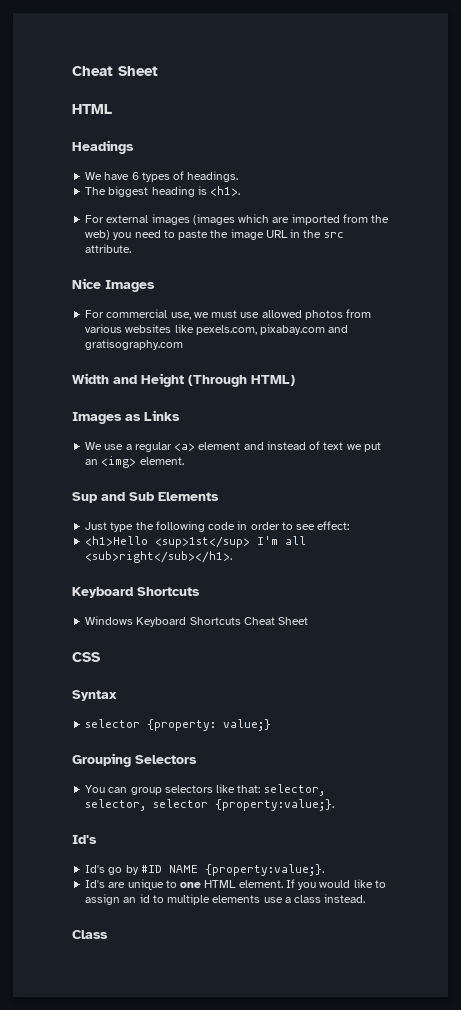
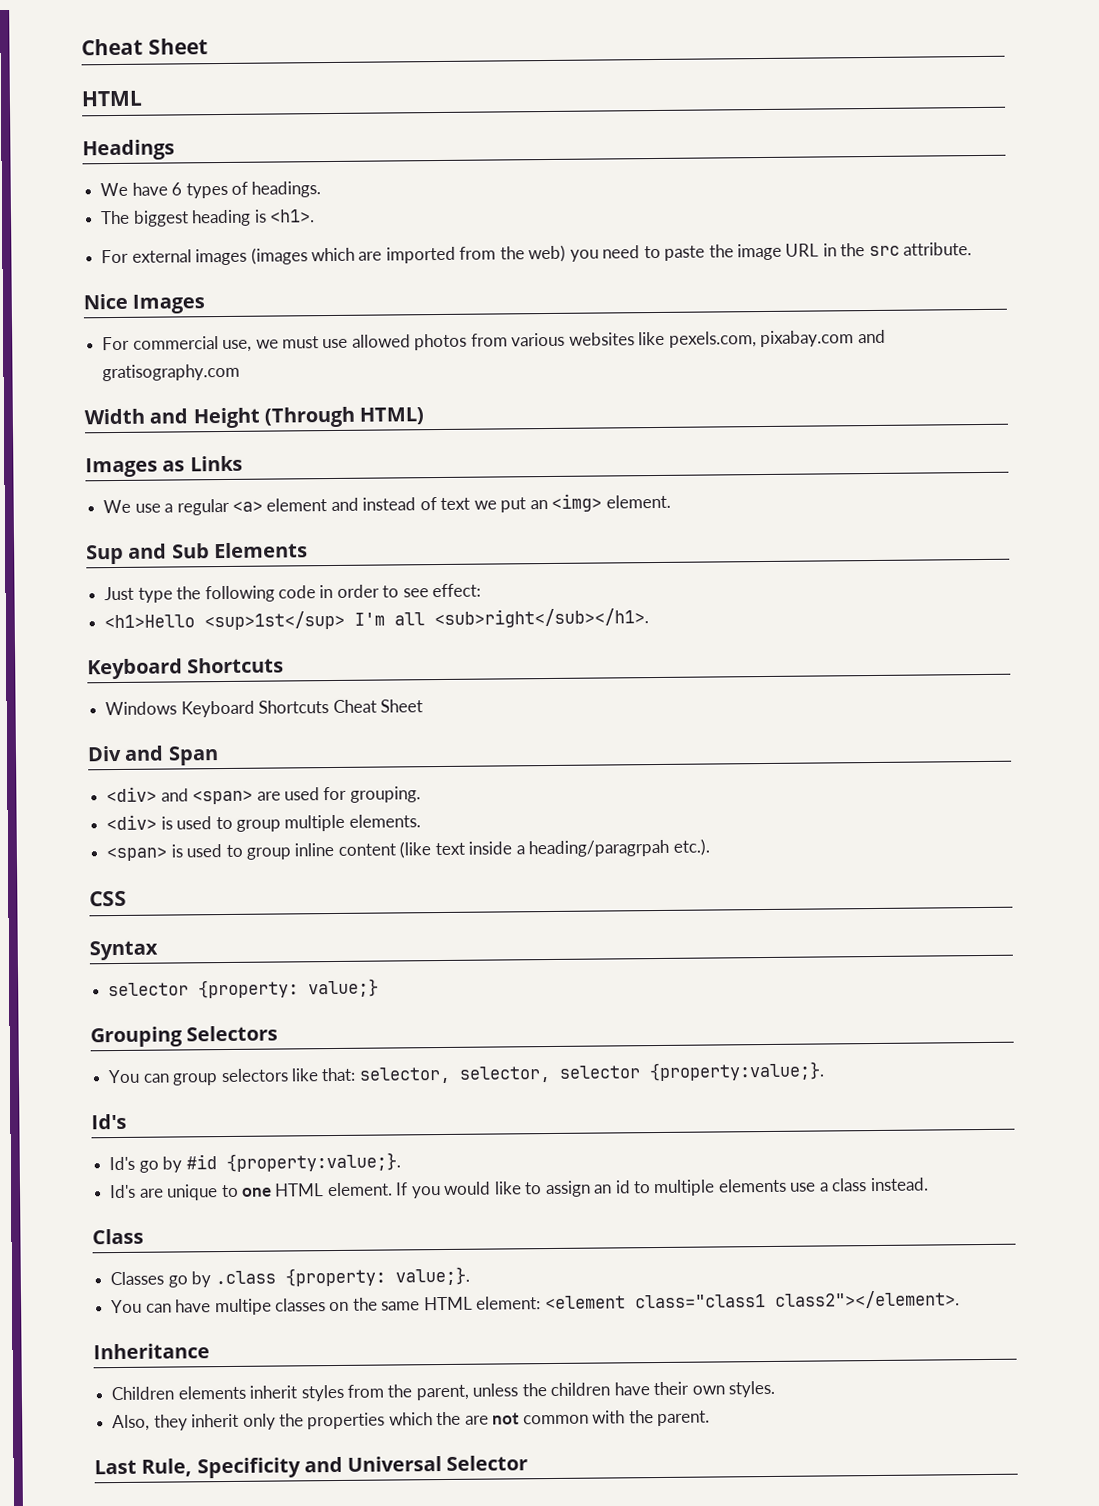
+ Div and Span
+ <div> and <span> are used for grouping.
+ <div> is used to group multiple elements.
+ <span> is used to group inline content (like text inside a heading/paragrpah etc.).
- Id's go by #ID NAME {property:value;}.
+ Id's go by #id {property:value;}.
+ Classes go by .class {property: value;}.
+ You can have multipe classes on the same HTML element: <element class="class1 class2"></element>.
+ Inheritance
+ Children elements inherit styles from the parent, unless the children have their own styles.
+ Also, they inherit only the properties which the are not common with the parent.
+ Last Rule, Specificity and Universal Selector

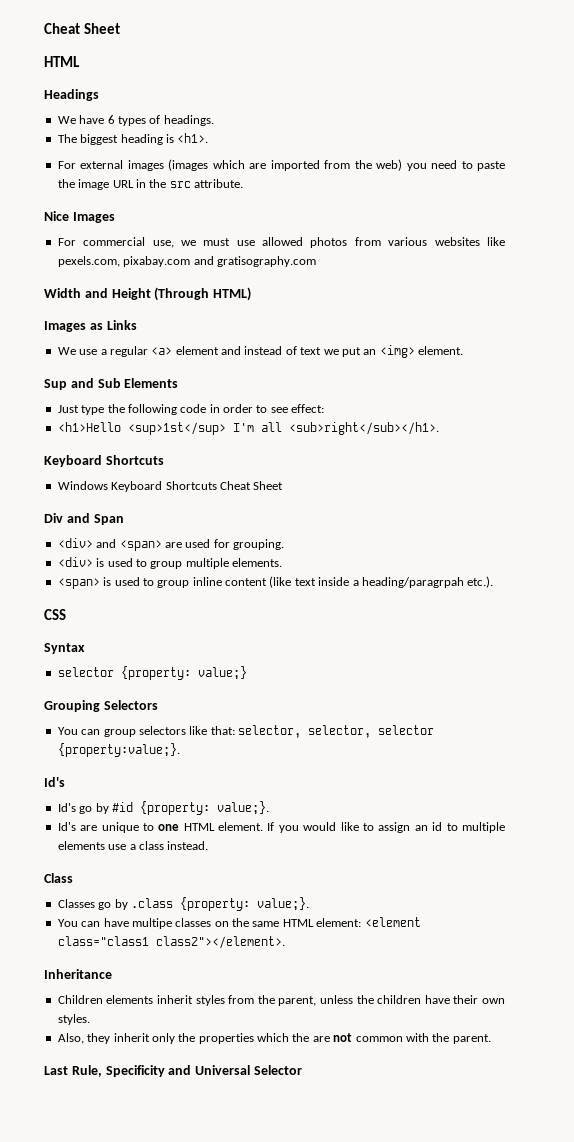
- Id's go by #id {property:value;}.
+ Id's go by #id {property: value;}.

